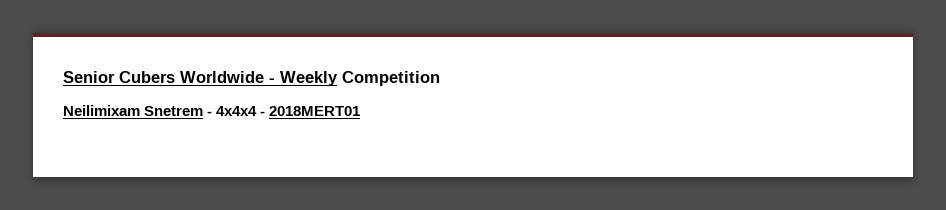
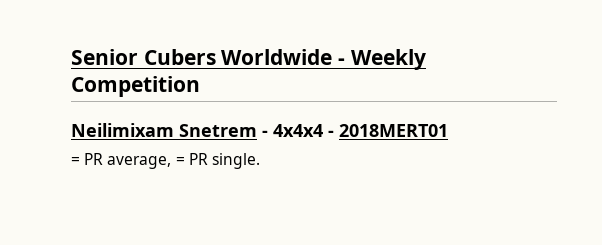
+ = PR average, = PR single.

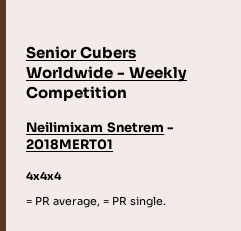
- Neilimixam Snetrem - 4x4x4 - 2018MERT01
+ Neilimixam Snetrem - 2018MERT01
+ 4x4x4

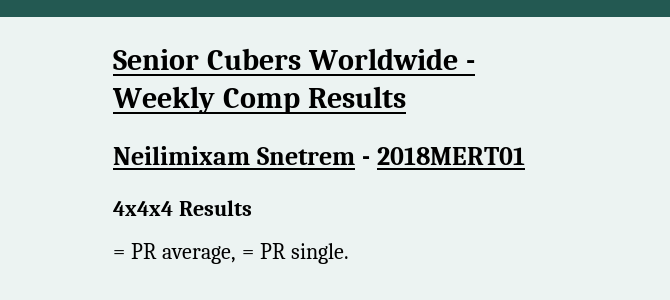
- Senior Cubers Worldwide - Weekly Competition
+ Senior Cubers Worldwide - Weekly Comp Results
- 4x4x4
+ 4x4x4 Results

